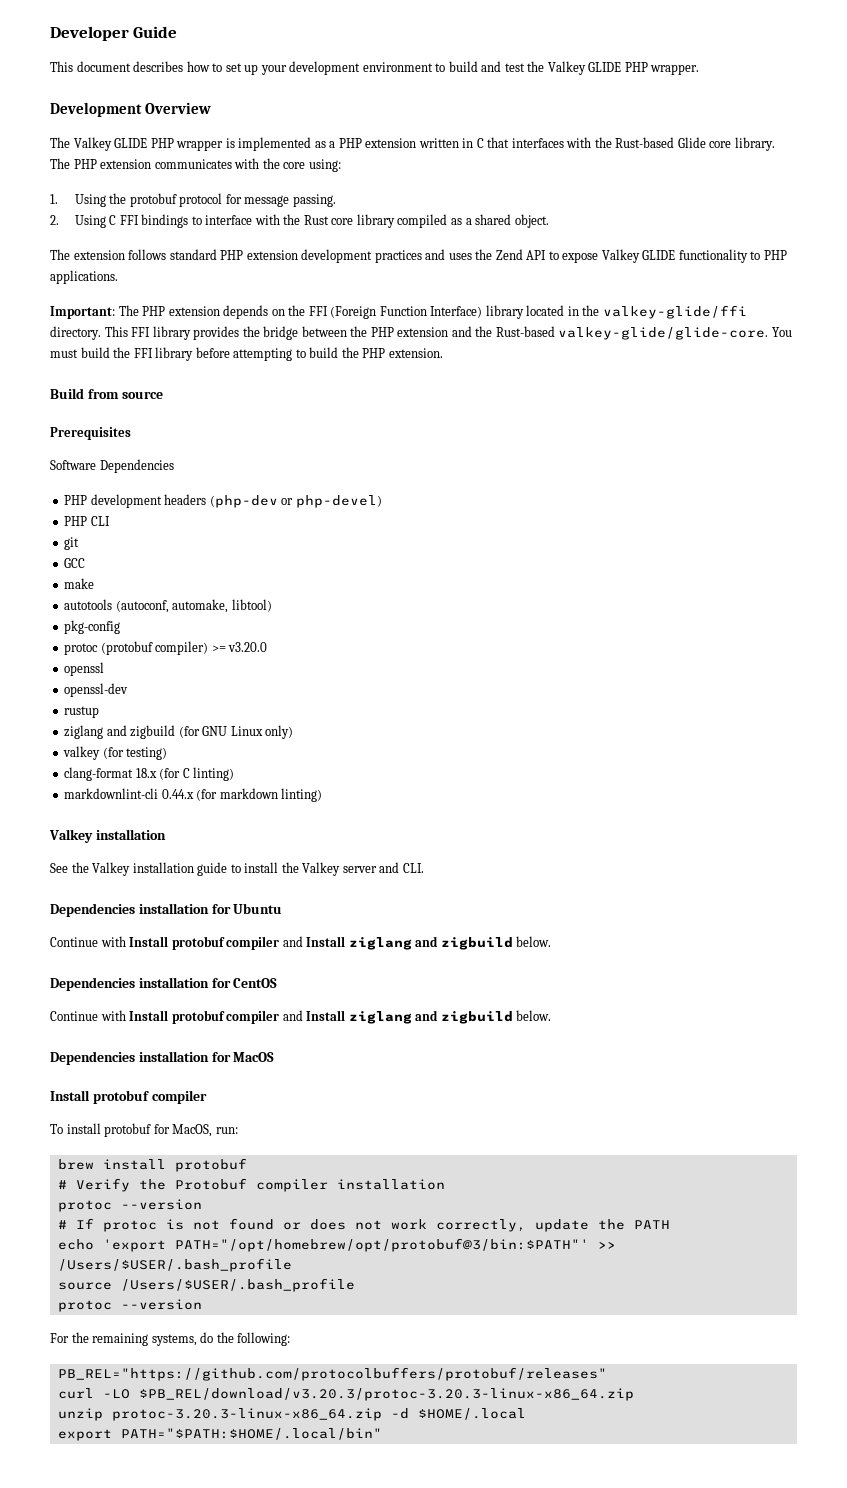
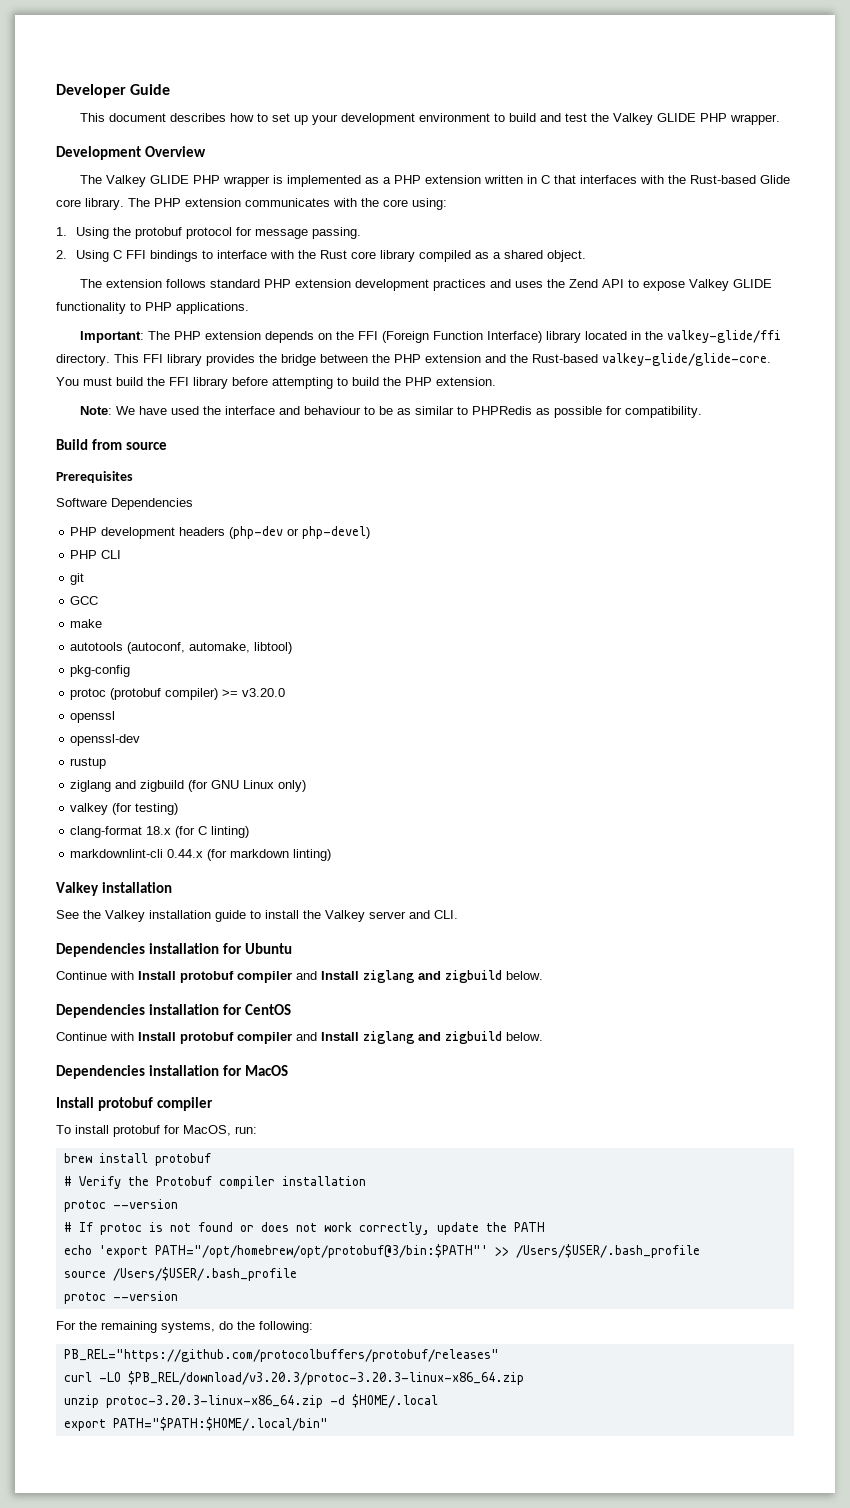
+ Note: We have used the interface and behaviour to be as similar to PHPRedis as possible for compatibility.

